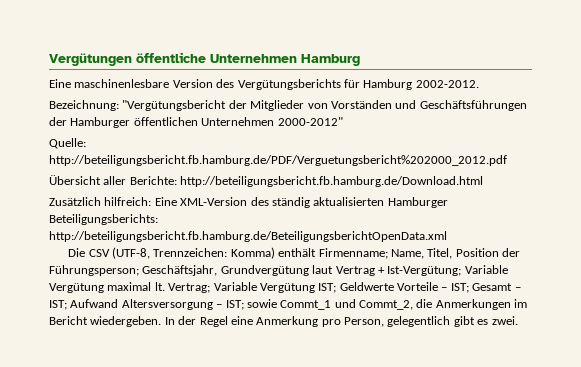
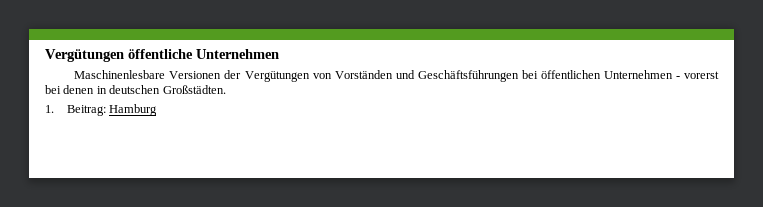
- Vergütungen öffentliche Unternehmen Hamburg
- Eine maschinenlesbare Version des Vergütungsberichts für Hamburg 2002-2012.
- Bezeichnung: "Vergütungsbericht der Mitglieder von Vorständen und Geschäftsführungen der Hamburger öffentlichen Unternehmen 2000-2012"
- Quelle: http://beteiligungsbericht.fb.hamburg.de/PDF/Verguetungsbericht%202000_2012.pdf
- Übersicht aller Berichte: http://beteiligungsbericht.fb.hamburg.de/Download.html
- Zusätzlich hilfreich: Eine XML-Version des ständig aktualisierten Hamburger Beteiligungsberichts: http://beteiligungsbericht.fb.hamburg.de/BeteiligungsberichtOpenData.xml
- Die CSV (UTF-8, Trennzeichen: Komma) enthält Firmenname; Name, Titel, Position der Führungsperson; Geschäftsjahr, Grundvergütung laut Vertrag + Ist-Vergütung; Variable Vergütung maximal lt. Vertrag; Variable Vergütung IST; Geldwerte Vorteile – IST; Gesamt – IST; Aufwand Altersversorgung – IST; sowie Commt_1 und Commt_2, die Anmerkungen im Bericht wiedergeben. In der Regel eine Anmerkung pro Person, gelegentlich gibt es zwei.
+ Vergütungen öffentliche Unternehmen
+ Maschinenlesbare Versionen der Vergütungen von Vorständen und Geschäftsführungen bei öffentlichen Unternehmen - vorerst bei denen in deutschen Großstädten.
+ 1. Beitrag: Hamburg

